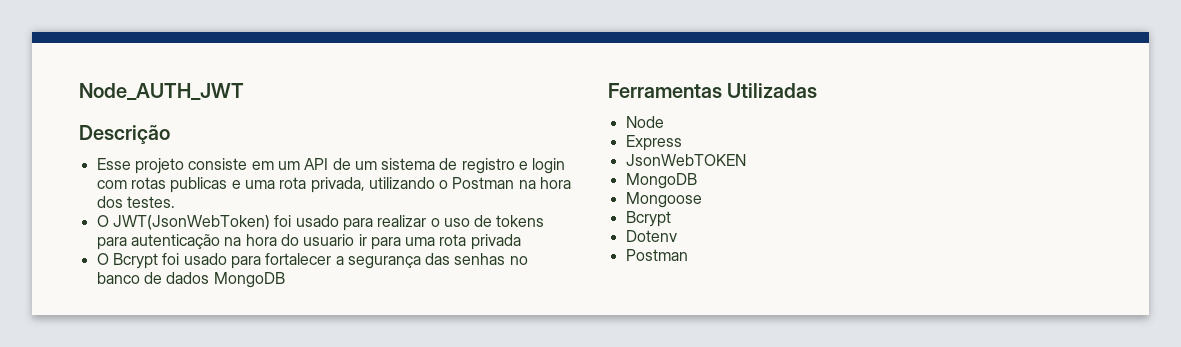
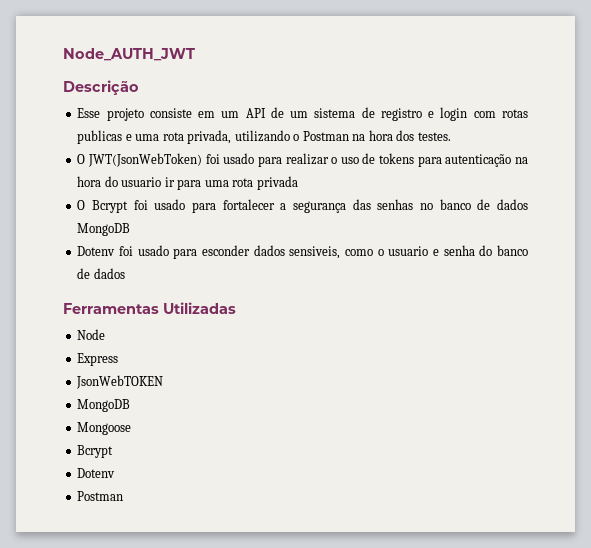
+ Dotenv foi usado para esconder dados sensiveis, como o usuario e senha do banco de dados

